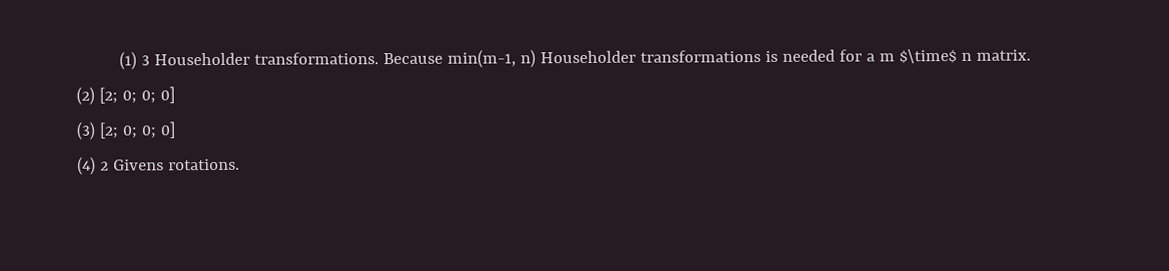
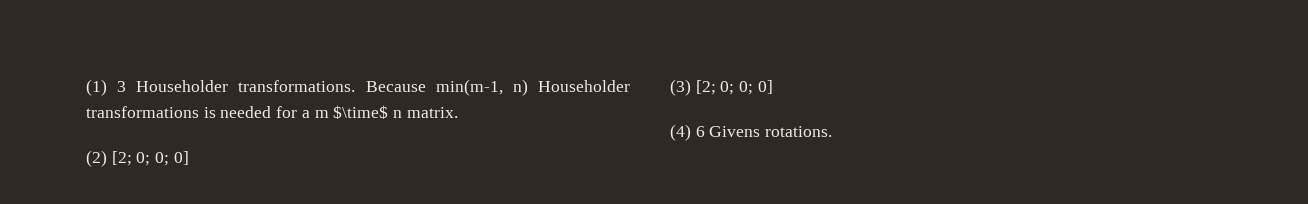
- (4) 2 Givens rotations.
+ (4) 6 Givens rotations.

